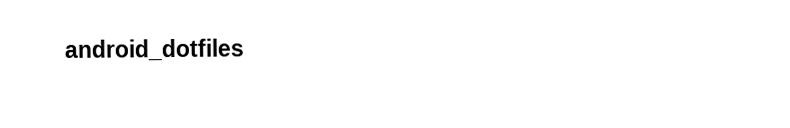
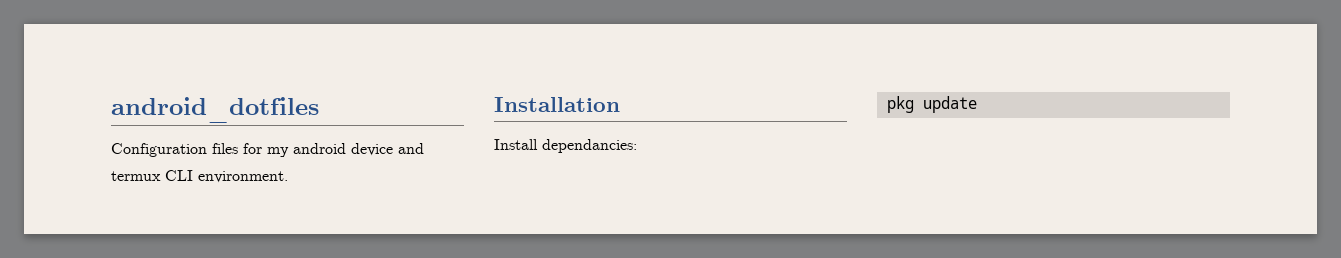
+ Configuration files for my android device and termux CLI environment.
+ Installation
+ Install dependancies:
+ pkg update

